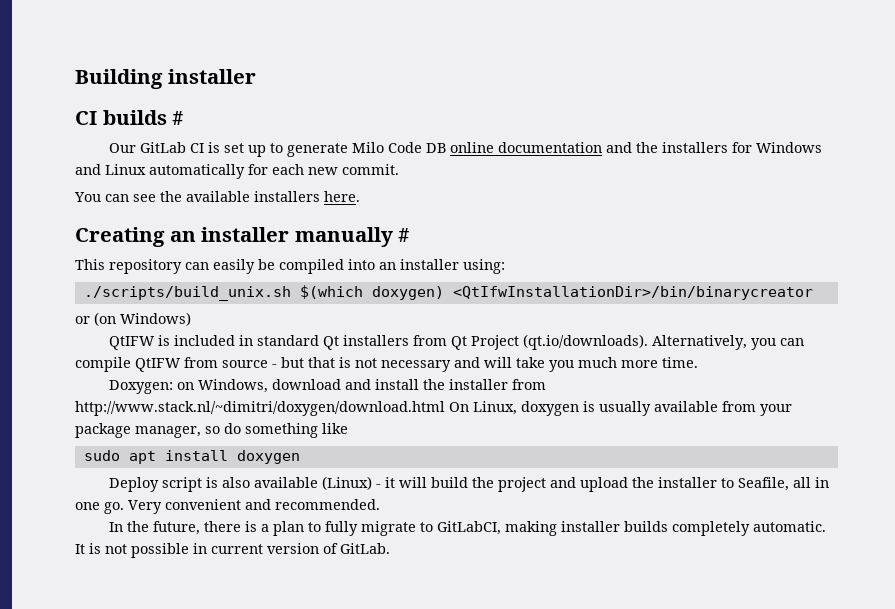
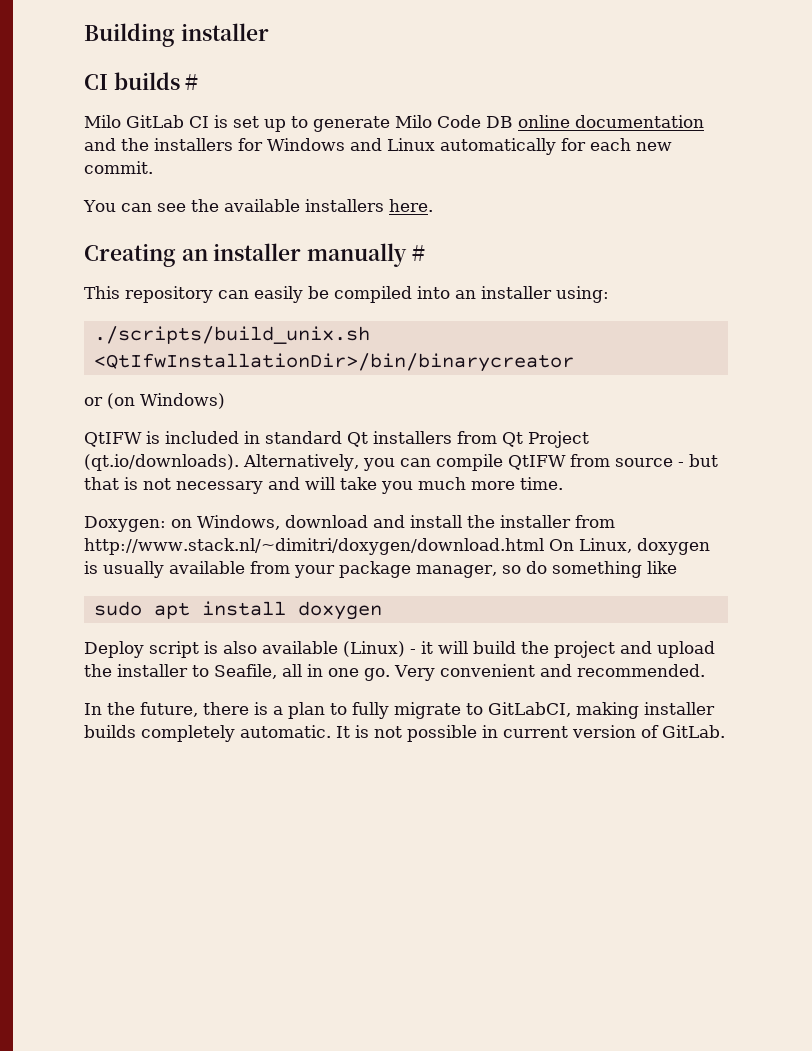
- Our GitLab CI is set up to generate Milo Code DB online documentation and the installers for Windows and Linux automatically for each new commit.
+ Milo GitLab CI is set up to generate Milo Code DB online documentation and the installers for Windows and Linux automatically for each new commit.
- ./scripts/build_unix.sh $(which doxygen) <QtIfwInstallationDir>/bin/binarycreator
+ ./scripts/build_unix.sh <QtIfwInstallationDir>/bin/binarycreator

